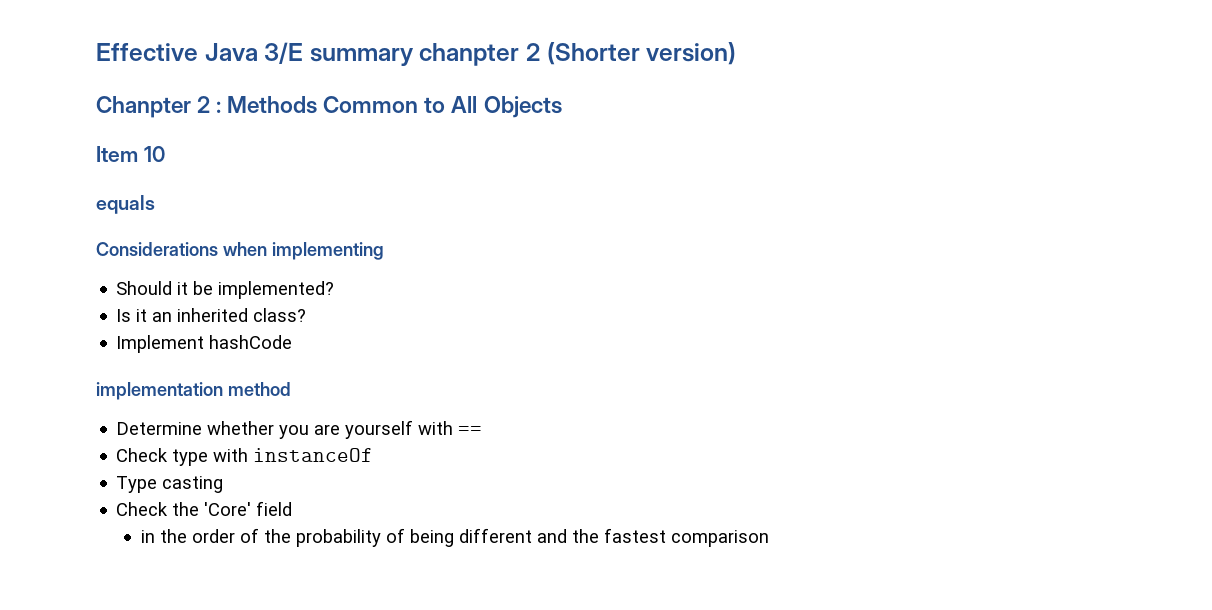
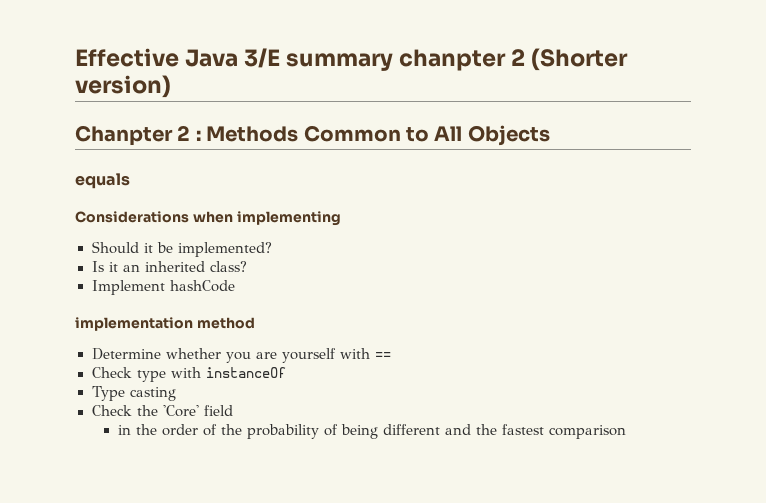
- Item 10

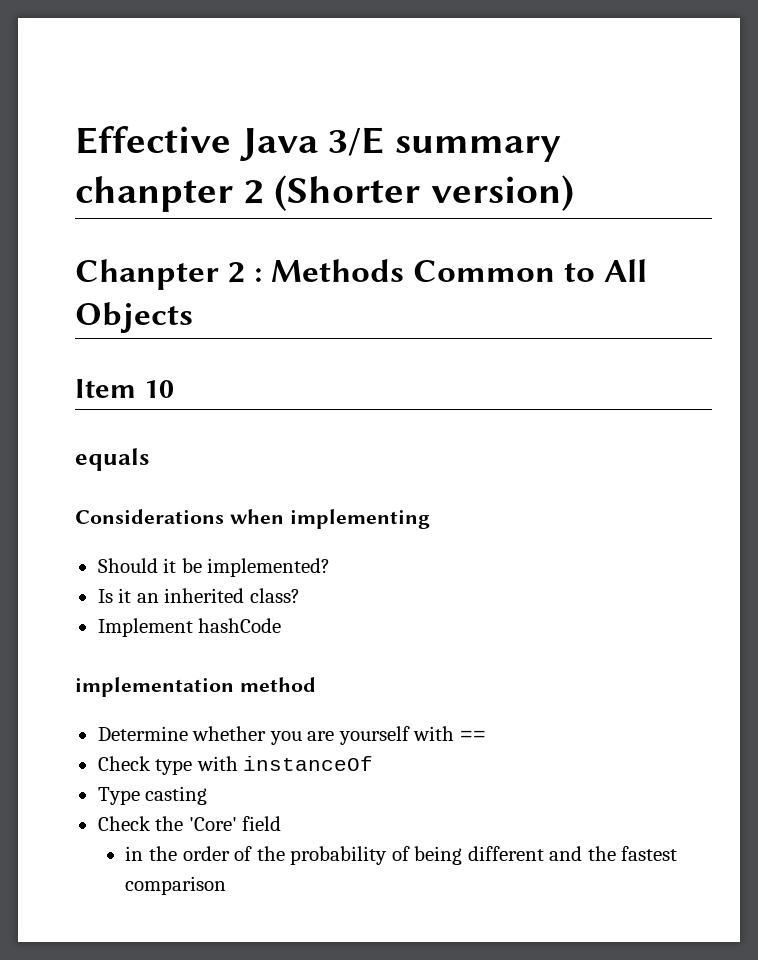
+ Item 10

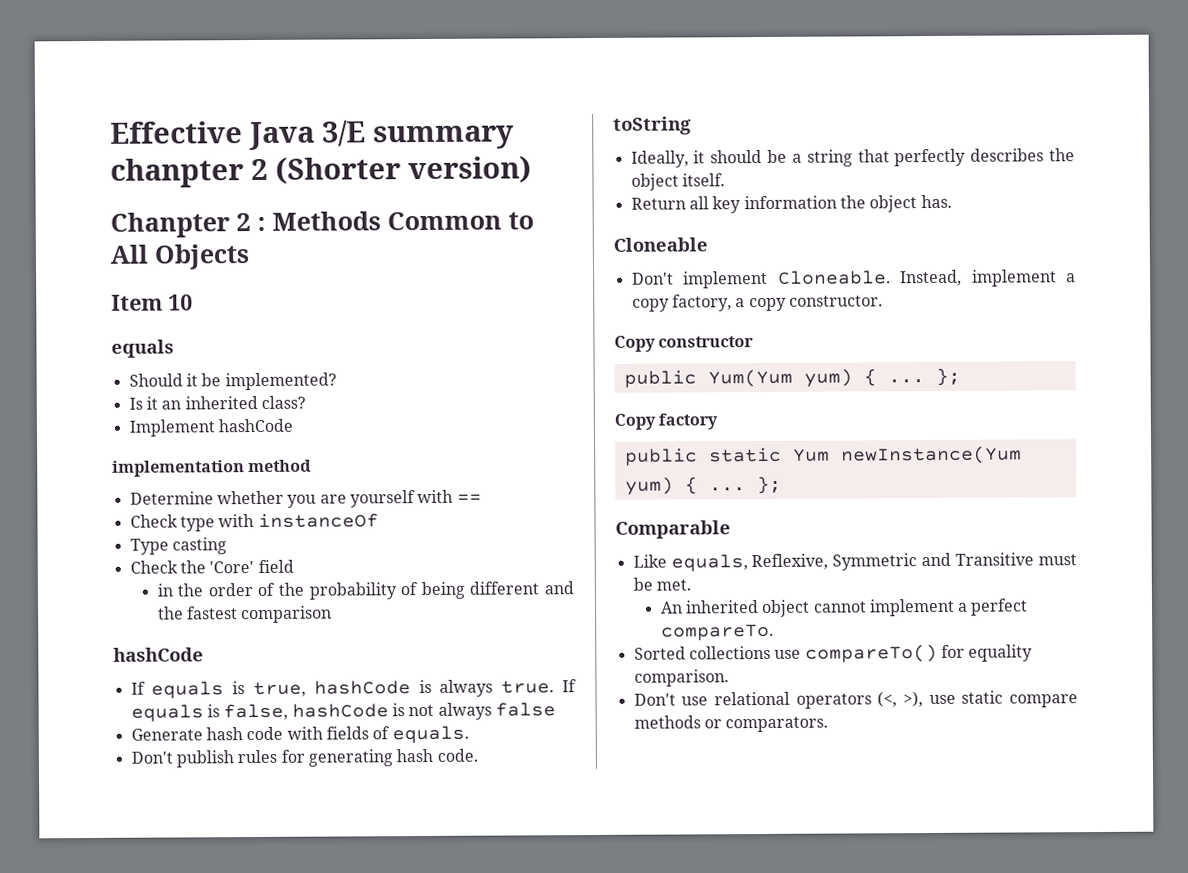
- Considerations when implementing
  in the order of the probability of being different and the fastest comparison
+ hashCode
+ If equals is true, hashCode is always true. If equals is false, hashCode is not always false
+ Generate hash code with fields of equals.
+ Don't publish rules for generating hash code.
+ toString
+ Ideally, it should be a string that perfectly describes the object itself.
+ Return all key information the object has.
+ Cloneable
+ Don't implement Cloneable. Instead, implement a copy factory, a copy constructor.
+ Copy constructor
+ public Yum(Yum yum) { ... };
+ Copy factory
+ public static Yum newInstance(Yum yum) { ... };
+ Comparable
+ Like equals, Reflexive, Symmetric and Transitive must be met.
+ An inherited object cannot implement a perfect compareTo.
+ Sorted collections use compareTo() for equality comparison.
+ Don't use relational operators (<, >), use static compare methods or comparators.

